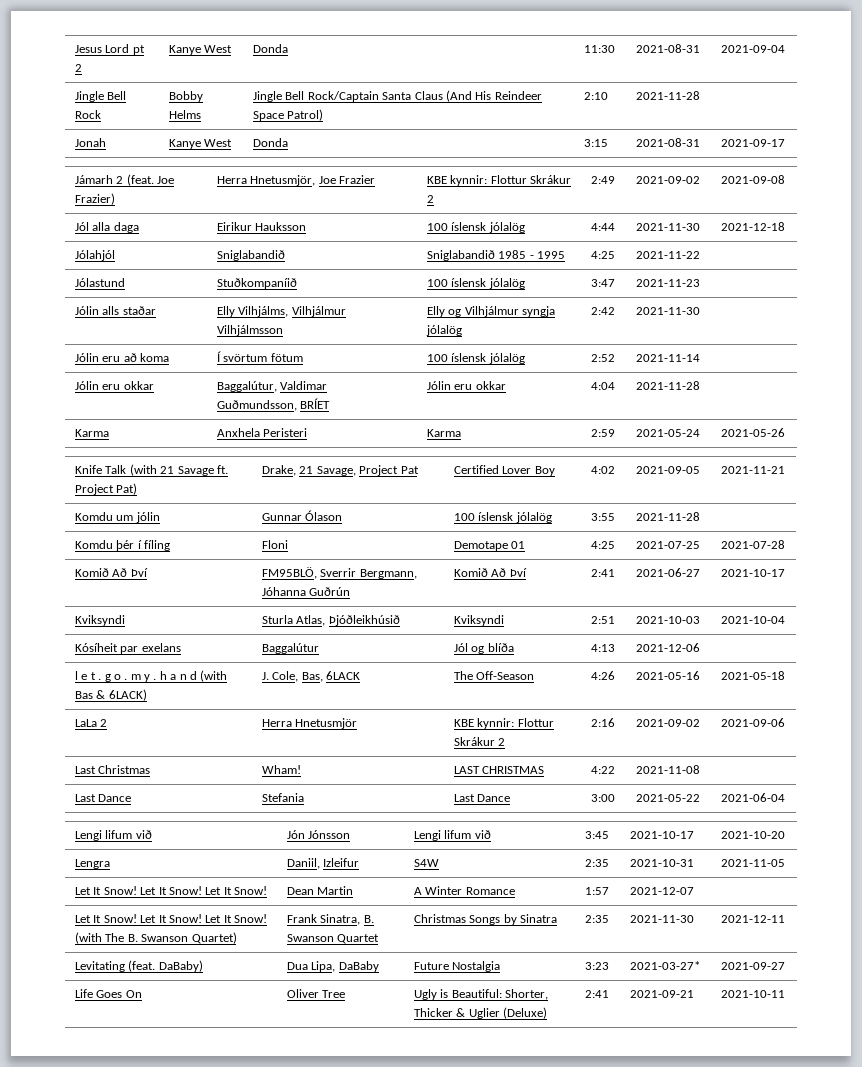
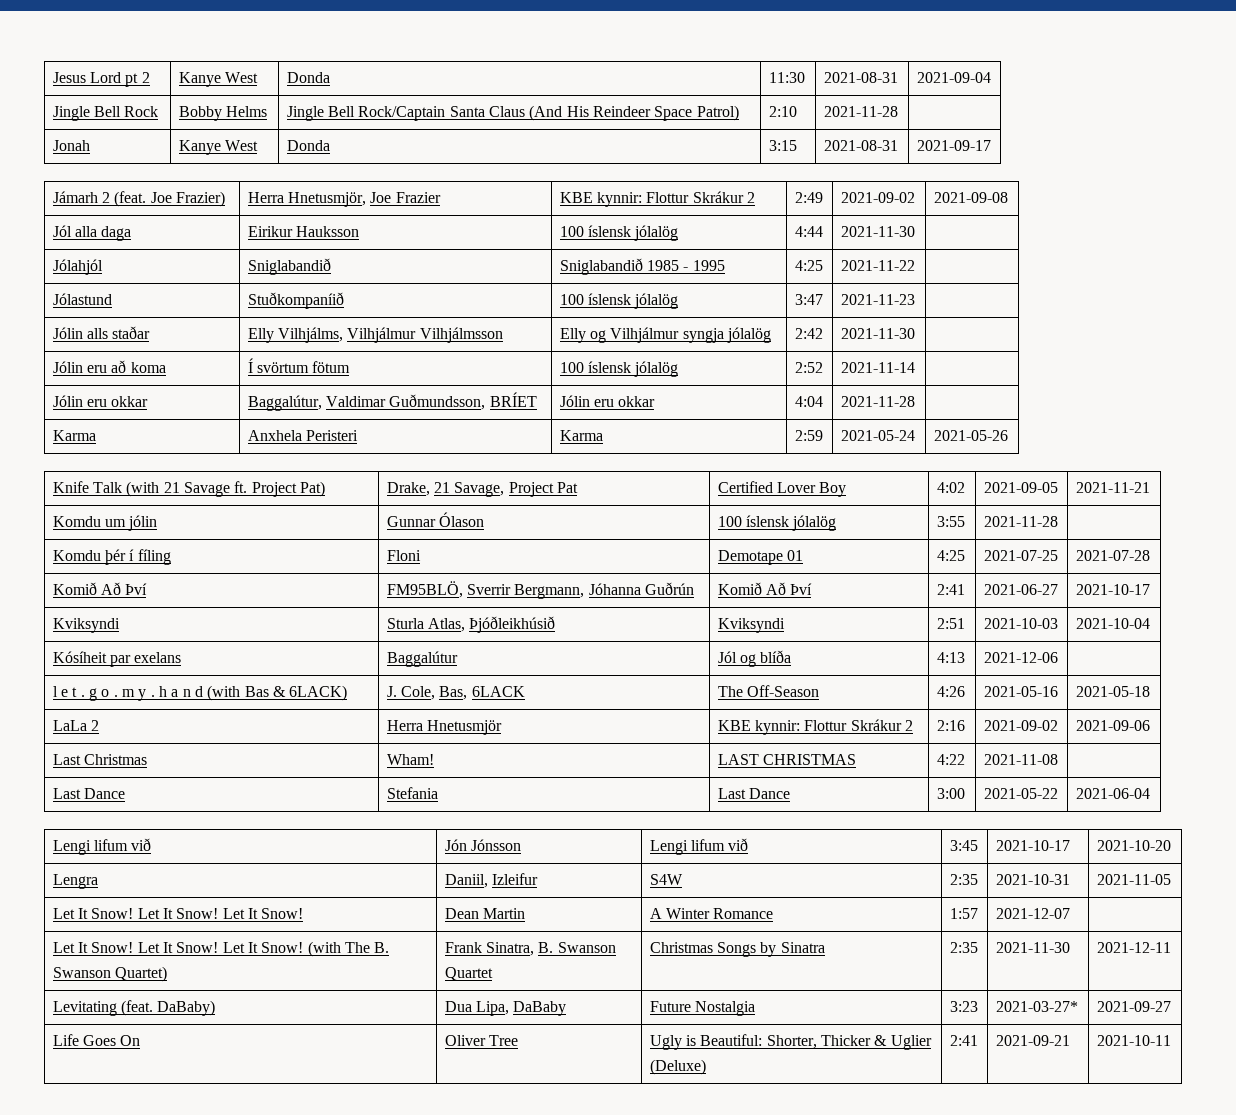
- Jól alla daga | Eirikur Hauksson | 100 íslensk jólalög | 4:44 | 2021-11-30 | 2021-12-18
+ Jól alla daga | Eirikur Hauksson | 100 íslensk jólalög | 4:44 | 2021-11-30 |

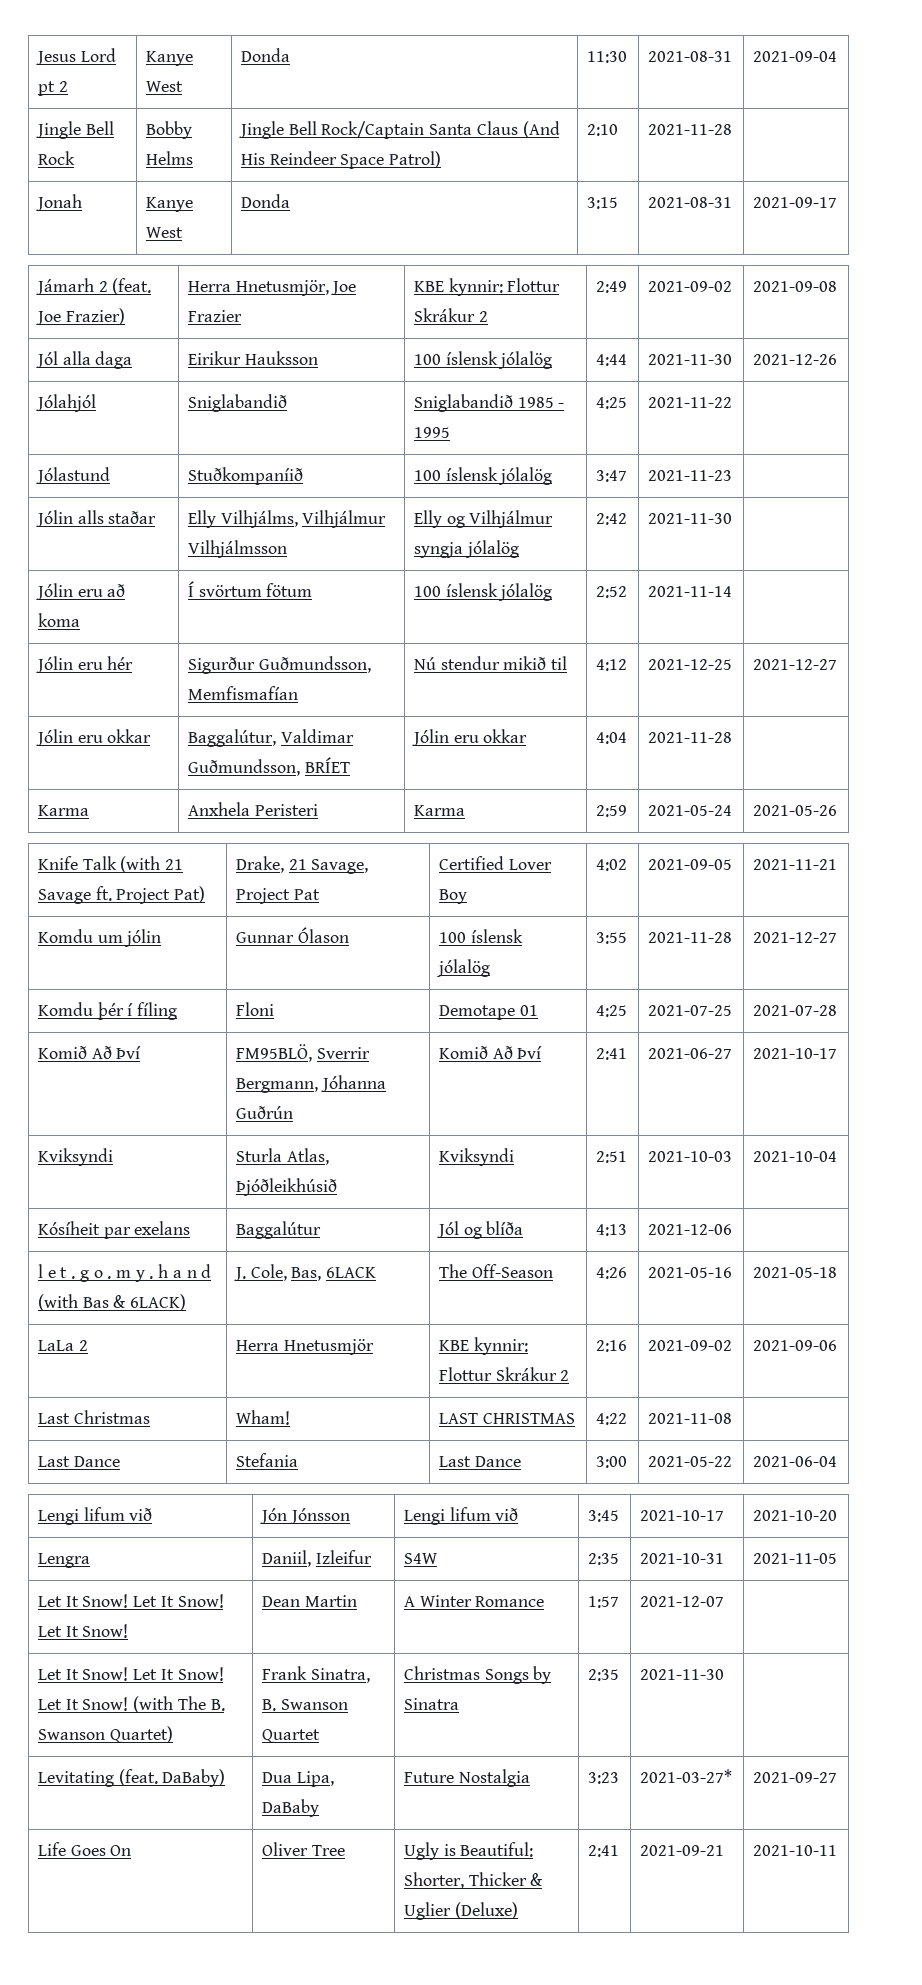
- Jól alla daga | Eirikur Hauksson | 100 íslensk jólalög | 4:44 | 2021-11-30 |
+ Jól alla daga | Eirikur Hauksson | 100 íslensk jólalög | 4:44 | 2021-11-30 | 2021-12-26
+ Jólin eru hér | Sigurður Guðmundsson, Memfismafían | Nú stendur mikið til | 4:12 | 2021-12-25 | 2021-12-27
- Komdu um jólin | Gunnar Ólason | 100 íslensk jólalög | 3:55 | 2021-11-28 |
+ Komdu um jólin | Gunnar Ólason | 100 íslensk jólalög | 3:55 | 2021-11-28 | 2021-12-27
- Let It Snow! Let It Snow! Let It Snow! (with The B. Swanson Quartet) | Frank Sinatra, B. Swanson Quartet | Christmas Songs by Sinatra | 2:35 | 2021-11-30 | 2021-12-11
+ Let It Snow! Let It Snow! Let It Snow! (with The B. Swanson Quartet) | Frank Sinatra, B. Swanson Quartet | Christmas Songs by Sinatra | 2:35 | 2021-11-30 |

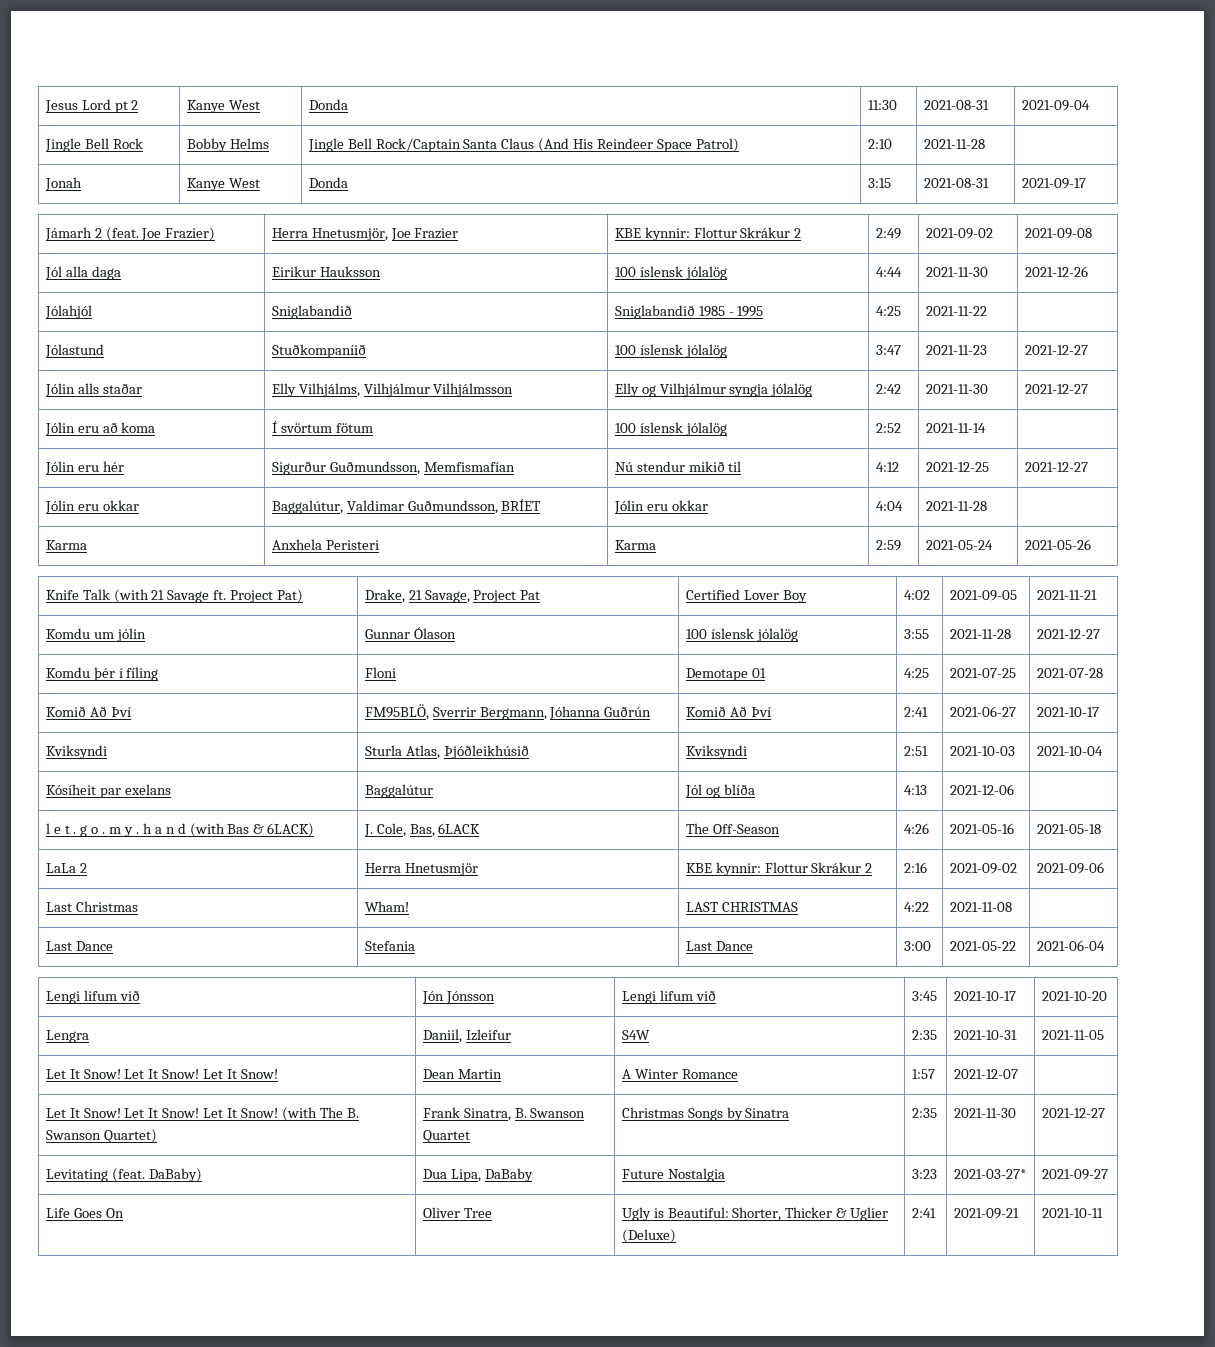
- Jólastund | Stuðkompaníið | 100 íslensk jólalög | 3:47 | 2021-11-23 |
+ Jólastund | Stuðkompaníið | 100 íslensk jólalög | 3:47 | 2021-11-23 | 2021-12-27
- Jólin alls staðar | Elly Vilhjálms, Vilhjálmur Vilhjálmsson | Elly og Vilhjálmur syngja jólalög | 2:42 | 2021-11-30 |
+ Jólin alls staðar | Elly Vilhjálms, Vilhjálmur Vilhjálmsson | Elly og Vilhjálmur syngja jólalög | 2:42 | 2021-11-30 | 2021-12-27
- Let It Snow! Let It Snow! Let It Snow! (with The B. Swanson Quartet) | Frank Sinatra, B. Swanson Quartet | Christmas Songs by Sinatra | 2:35 | 2021-11-30 |
+ Let It Snow! Let It Snow! Let It Snow! (with The B. Swanson Quartet) | Frank Sinatra, B. Swanson Quartet | Christmas Songs by Sinatra | 2:35 | 2021-11-30 | 2021-12-27

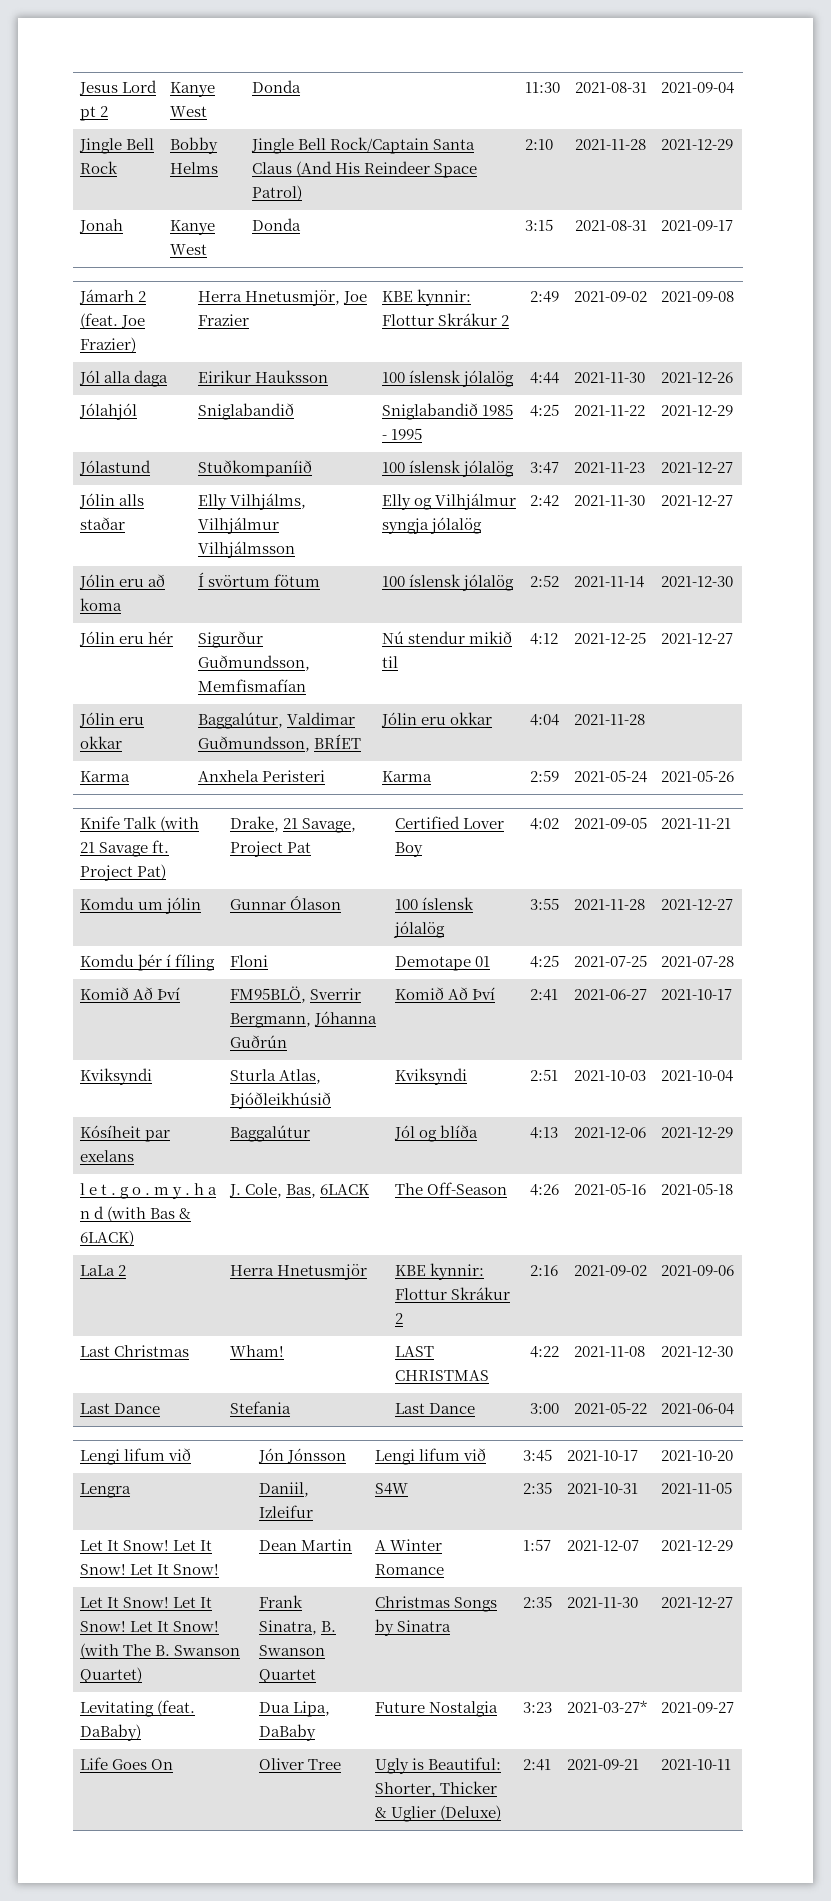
- Jingle Bell Rock | Bobby Helms | Jingle Bell Rock/Captain Santa Claus (And His Reindeer Space Patrol) | 2:10 | 2021-11-28 |
+ Jingle Bell Rock | Bobby Helms | Jingle Bell Rock/Captain Santa Claus (And His Reindeer Space Patrol) | 2:10 | 2021-11-28 | 2021-12-29
- Jólahjól | Sniglabandið | Sniglabandið 1985 - 1995 | 4:25 | 2021-11-22 |
+ Jólahjól | Sniglabandið | Sniglabandið 1985 - 1995 | 4:25 | 2021-11-22 | 2021-12-29
- Jólin eru að koma | Í svörtum fötum | 100 íslensk jólalög | 2:52 | 2021-11-14 |
+ Jólin eru að koma | Í svörtum fötum | 100 íslensk jólalög | 2:52 | 2021-11-14 | 2021-12-30
- Kósíheit par exelans | Baggalútur | Jól og blíða | 4:13 | 2021-12-06 |
+ Kósíheit par exelans | Baggalútur | Jól og blíða | 4:13 | 2021-12-06 | 2021-12-29
- Last Christmas | Wham! | LAST CHRISTMAS | 4:22 | 2021-11-08 |
+ Last Christmas | Wham! | LAST CHRISTMAS | 4:22 | 2021-11-08 | 2021-12-30
- Let It Snow! Let It Snow! Let It Snow! | Dean Martin | A Winter Romance | 1:57 | 2021-12-07 |
+ Let It Snow! Let It Snow! Let It Snow! | Dean Martin | A Winter Romance | 1:57 | 2021-12-07 | 2021-12-29

